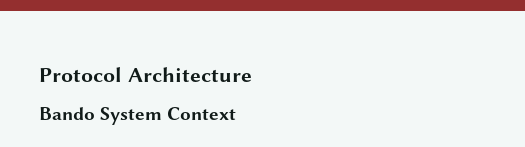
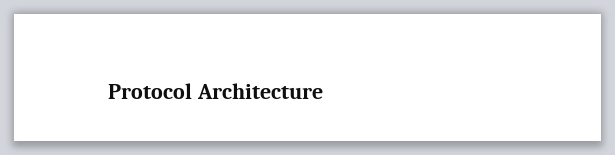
- Bando System Context

